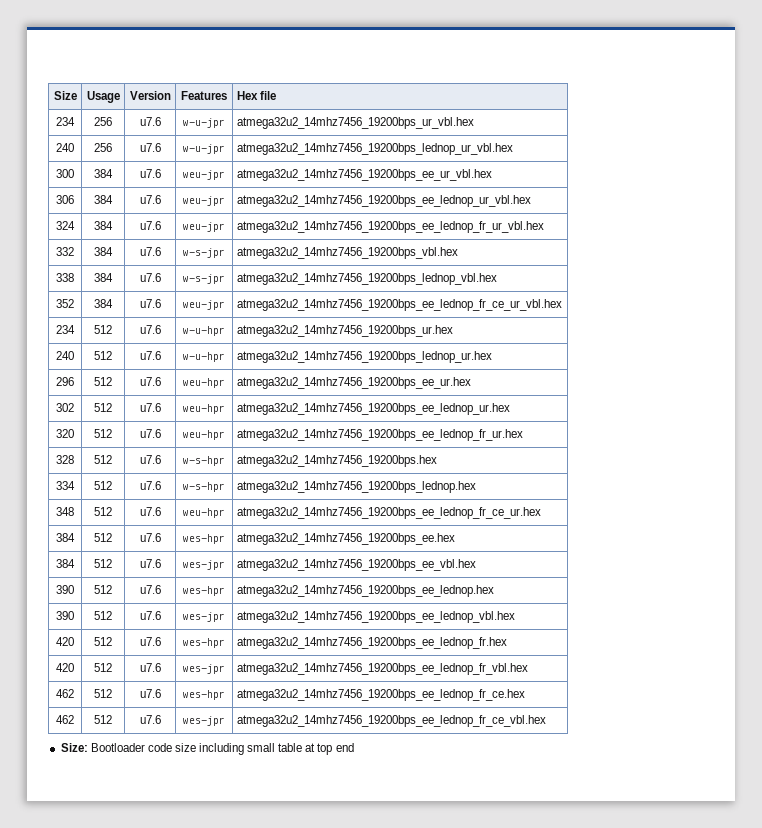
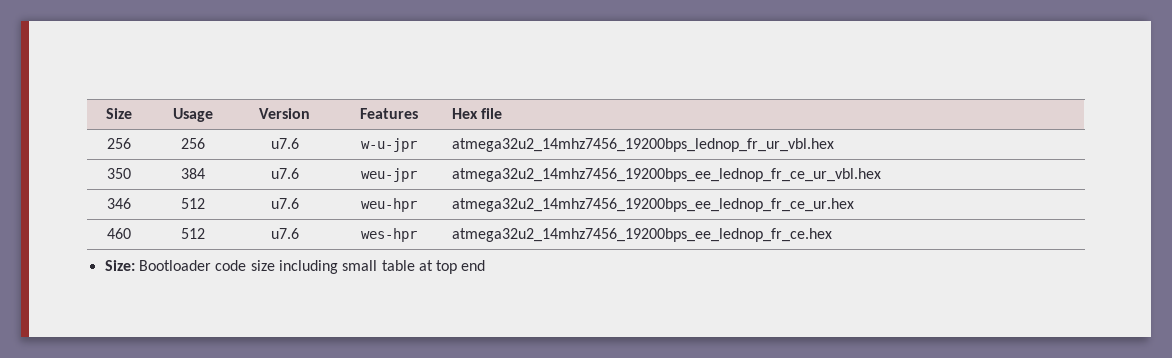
- 234 | 256 | u7.6 | w-u-jpr | atmega32u2_14mhz7456_19200bps_ur_vbl.hex
- 240 | 256 | u7.6 | w-u-jpr | atmega32u2_14mhz7456_19200bps_lednop_ur_vbl.hex
- 300 | 384 | u7.6 | weu-jpr | atmega32u2_14mhz7456_19200bps_ee_ur_vbl.hex
- 306 | 384 | u7.6 | weu-jpr | atmega32u2_14mhz7456_19200bps_ee_lednop_ur_vbl.hex
- 324 | 384 | u7.6 | weu-jpr | atmega32u2_14mhz7456_19200bps_ee_lednop_fr_ur_vbl.hex
- 332 | 384 | u7.6 | w-s-jpr | atmega32u2_14mhz7456_19200bps_vbl.hex
- 338 | 384 | u7.6 | w-s-jpr | atmega32u2_14mhz7456_19200bps_lednop_vbl.hex
- 352 | 384 | u7.6 | weu-jpr | atmega32u2_14mhz7456_19200bps_ee_lednop_fr_ce_ur_vbl.hex
- 234 | 512 | u7.6 | w-u-hpr | atmega32u2_14mhz7456_19200bps_ur.hex
- 240 | 512 | u7.6 | w-u-hpr | atmega32u2_14mhz7456_19200bps_lednop_ur.hex
- 296 | 512 | u7.6 | weu-hpr | atmega32u2_14mhz7456_19200bps_ee_ur.hex
- 302 | 512 | u7.6 | weu-hpr | atmega32u2_14mhz7456_19200bps_ee_lednop_ur.hex
- 320 | 512 | u7.6 | weu-hpr | atmega32u2_14mhz7456_19200bps_ee_lednop_fr_ur.hex
- 328 | 512 | u7.6 | w-s-hpr | atmega32u2_14mhz7456_19200bps.hex
- 334 | 512 | u7.6 | w-s-hpr | atmega32u2_14mhz7456_19200bps_lednop.hex
- 348 | 512 | u7.6 | weu-hpr | atmega32u2_14mhz7456_19200bps_ee_lednop_fr_ce_ur.hex
- 384 | 512 | u7.6 | wes-hpr | atmega32u2_14mhz7456_19200bps_ee.hex
- 384 | 512 | u7.6 | wes-jpr | atmega32u2_14mhz7456_19200bps_ee_vbl.hex
- 390 | 512 | u7.6 | wes-hpr | atmega32u2_14mhz7456_19200bps_ee_lednop.hex
- 390 | 512 | u7.6 | wes-jpr | atmega32u2_14mhz7456_19200bps_ee_lednop_vbl.hex
- 420 | 512 | u7.6 | wes-hpr | atmega32u2_14mhz7456_19200bps_ee_lednop_fr.hex
- 420 | 512 | u7.6 | wes-jpr | atmega32u2_14mhz7456_19200bps_ee_lednop_fr_vbl.hex
- 462 | 512 | u7.6 | wes-hpr | atmega32u2_14mhz7456_19200bps_ee_lednop_fr_ce.hex
+ 256 | 256 | u7.6 | w-u-jpr | atmega32u2_14mhz7456_19200bps_lednop_fr_ur_vbl.hex
+ 350 | 384 | u7.6 | weu-jpr | atmega32u2_14mhz7456_19200bps_ee_lednop_fr_ce_ur_vbl.hex
+ 346 | 512 | u7.6 | weu-hpr | atmega32u2_14mhz7456_19200bps_ee_lednop_fr_ce_ur.hex
+ 460 | 512 | u7.6 | wes-hpr | atmega32u2_14mhz7456_19200bps_ee_lednop_fr_ce.hex
- 462 | 512 | u7.6 | wes-jpr | atmega32u2_14mhz7456_19200bps_ee_lednop_fr_ce_vbl.hex

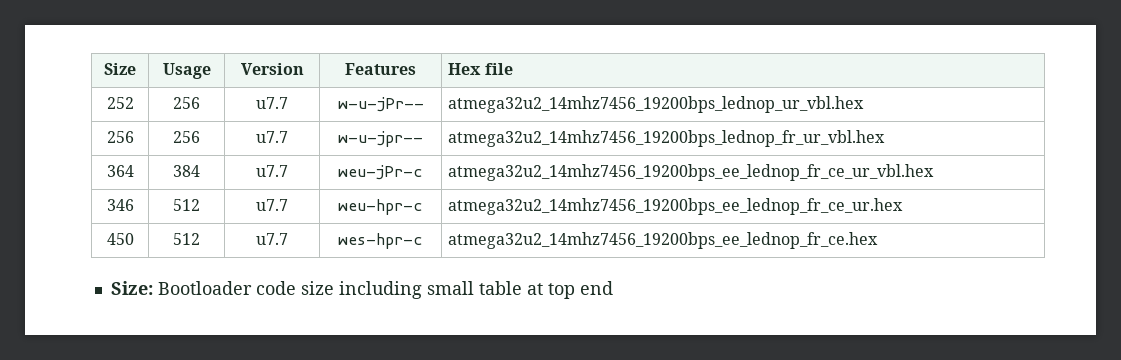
+ 252 | 256 | u7.7 | w-u-jPr-- | atmega32u2_14mhz7456_19200bps_lednop_ur_vbl.hex
- 256 | 256 | u7.6 | w-u-jpr | atmega32u2_14mhz7456_19200bps_lednop_fr_ur_vbl.hex
+ 256 | 256 | u7.7 | w-u-jpr-- | atmega32u2_14mhz7456_19200bps_lednop_fr_ur_vbl.hex
- 350 | 384 | u7.6 | weu-jpr | atmega32u2_14mhz7456_19200bps_ee_lednop_fr_ce_ur_vbl.hex
+ 364 | 384 | u7.7 | weu-jPr-c | atmega32u2_14mhz7456_19200bps_ee_lednop_fr_ce_ur_vbl.hex
- 346 | 512 | u7.6 | weu-hpr | atmega32u2_14mhz7456_19200bps_ee_lednop_fr_ce_ur.hex
+ 346 | 512 | u7.7 | weu-hpr-c | atmega32u2_14mhz7456_19200bps_ee_lednop_fr_ce_ur.hex
- 460 | 512 | u7.6 | wes-hpr | atmega32u2_14mhz7456_19200bps_ee_lednop_fr_ce.hex
+ 450 | 512 | u7.7 | wes-hpr-c | atmega32u2_14mhz7456_19200bps_ee_lednop_fr_ce.hex

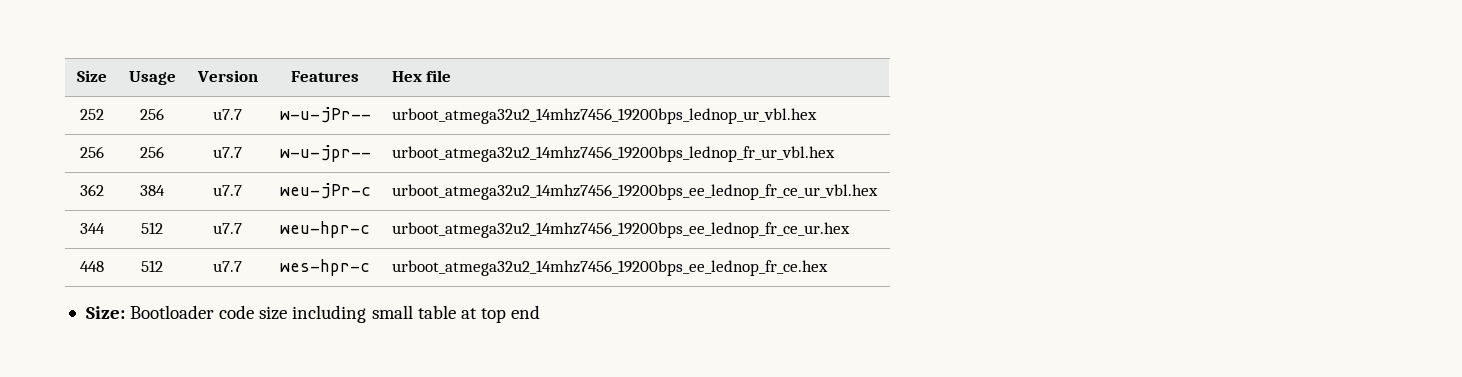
- 252 | 256 | u7.7 | w-u-jPr-- | atmega32u2_14mhz7456_19200bps_lednop_ur_vbl.hex
+ 252 | 256 | u7.7 | w-u-jPr-- | urboot_atmega32u2_14mhz7456_19200bps_lednop_ur_vbl.hex
- 256 | 256 | u7.7 | w-u-jpr-- | atmega32u2_14mhz7456_19200bps_lednop_fr_ur_vbl.hex
- 364 | 384 | u7.7 | weu-jPr-c | atmega32u2_14mhz7456_19200bps_ee_lednop_fr_ce_ur_vbl.hex
- 346 | 512 | u7.7 | weu-hpr-c | atmega32u2_14mhz7456_19200bps_ee_lednop_fr_ce_ur.hex
- 450 | 512 | u7.7 | wes-hpr-c | atmega32u2_14mhz7456_19200bps_ee_lednop_fr_ce.hex
+ 256 | 256 | u7.7 | w-u-jpr-- | urboot_atmega32u2_14mhz7456_19200bps_lednop_fr_ur_vbl.hex
+ 362 | 384 | u7.7 | weu-jPr-c | urboot_atmega32u2_14mhz7456_19200bps_ee_lednop_fr_ce_ur_vbl.hex
+ 344 | 512 | u7.7 | weu-hpr-c | urboot_atmega32u2_14mhz7456_19200bps_ee_lednop_fr_ce_ur.hex
+ 448 | 512 | u7.7 | wes-hpr-c | urboot_atmega32u2_14mhz7456_19200bps_ee_lednop_fr_ce.hex

